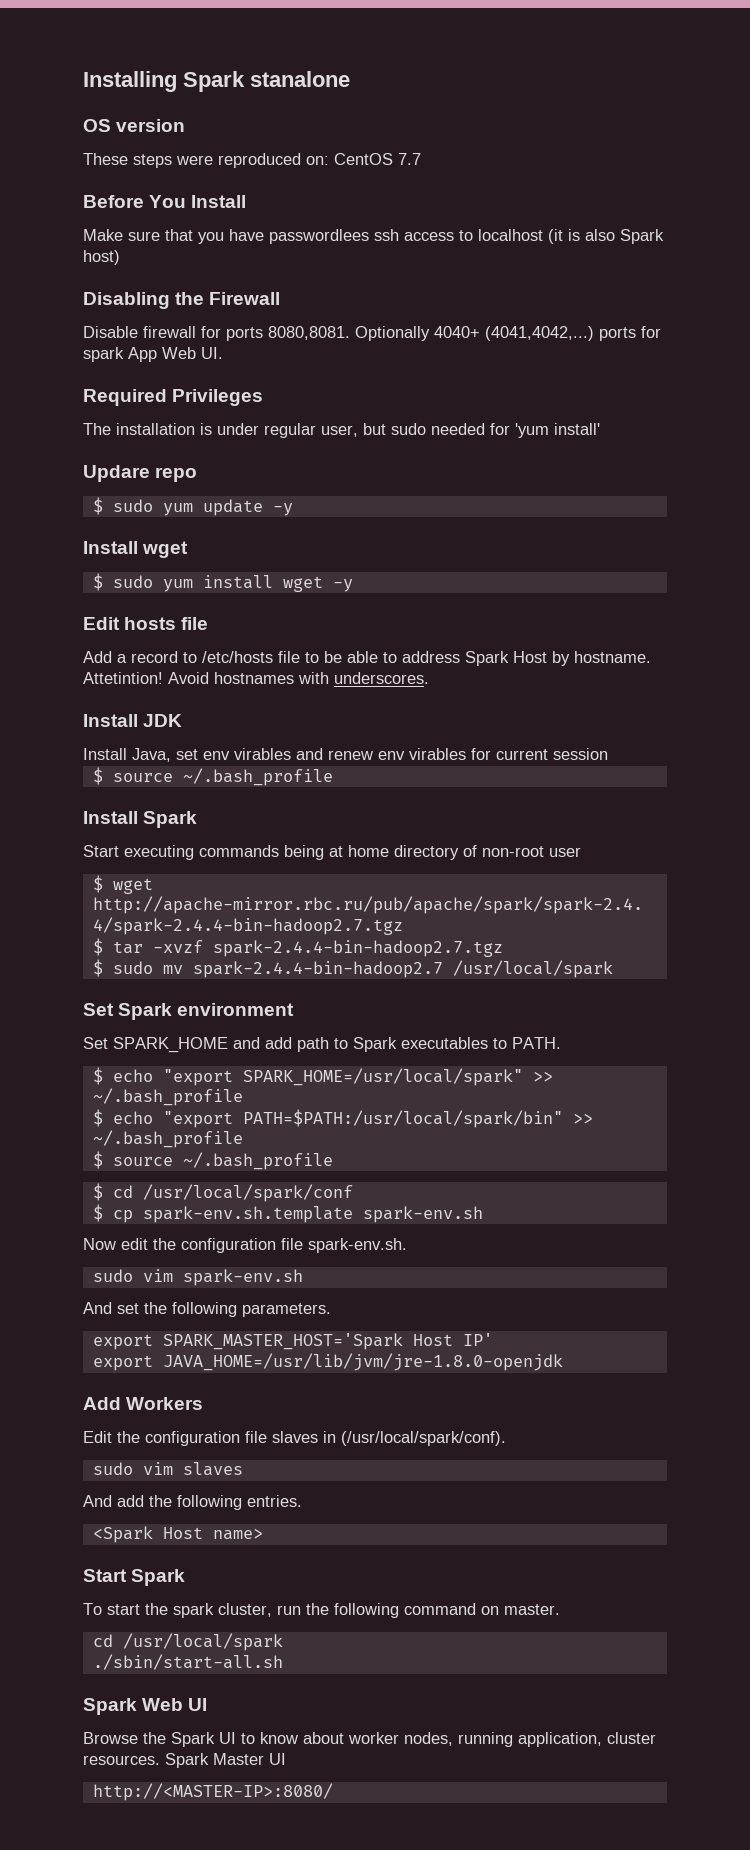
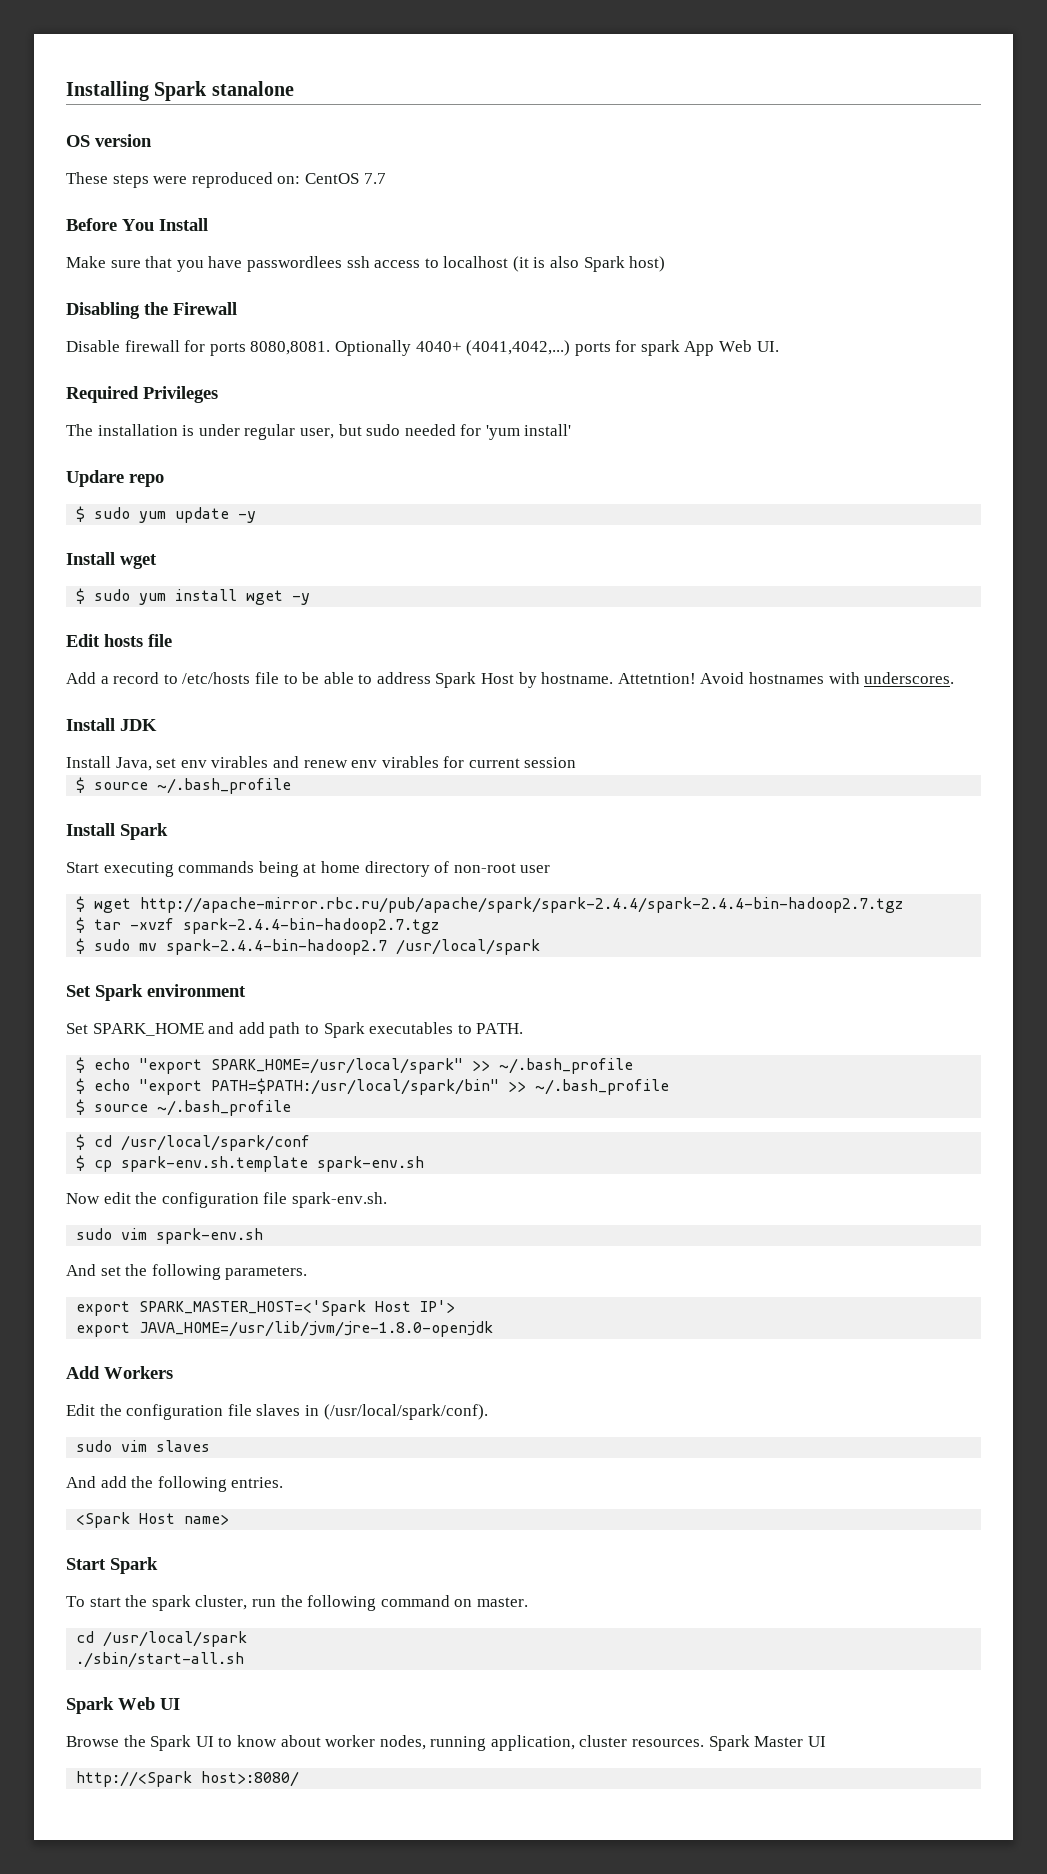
- Attetintion!
+ Attetntion!
- export SPARK_MASTER_HOST='Spark Host IP'
+ export SPARK_MASTER_HOST=<'Spark Host IP'>
- http://<MASTER-IP>:8080/
+ http://<Spark host>:8080/

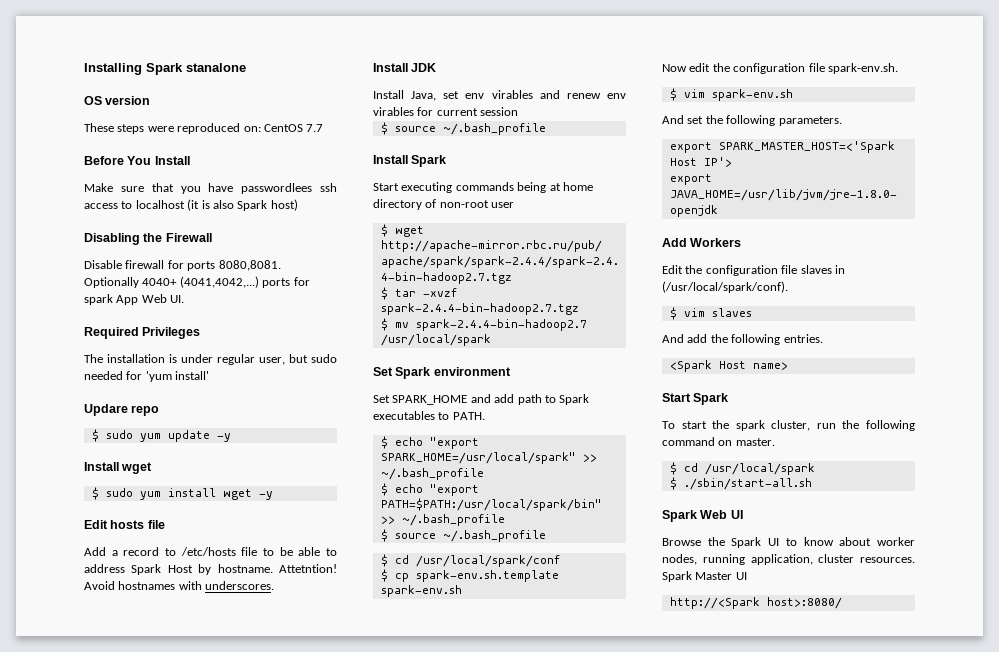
- $ sudo mv spark-2.4.4-bin-hadoop2.7 /usr/local/spark
+ $ mv spark-2.4.4-bin-hadoop2.7 /usr/local/spark
- sudo vim spark-env.sh
+ $ vim spark-env.sh
- sudo vim slaves
+ $ vim slaves
- cd /usr/local/spark
+ $ cd /usr/local/spark
- ./sbin/start-all.sh
+ $ ./sbin/start-all.sh

